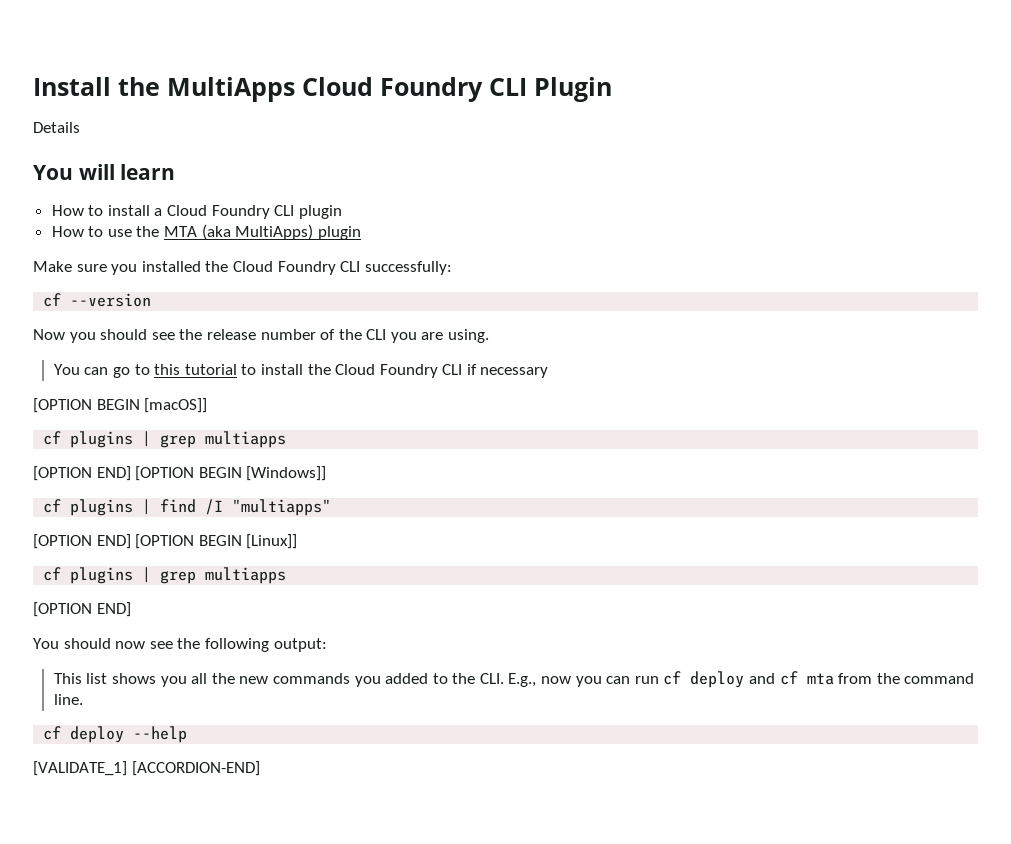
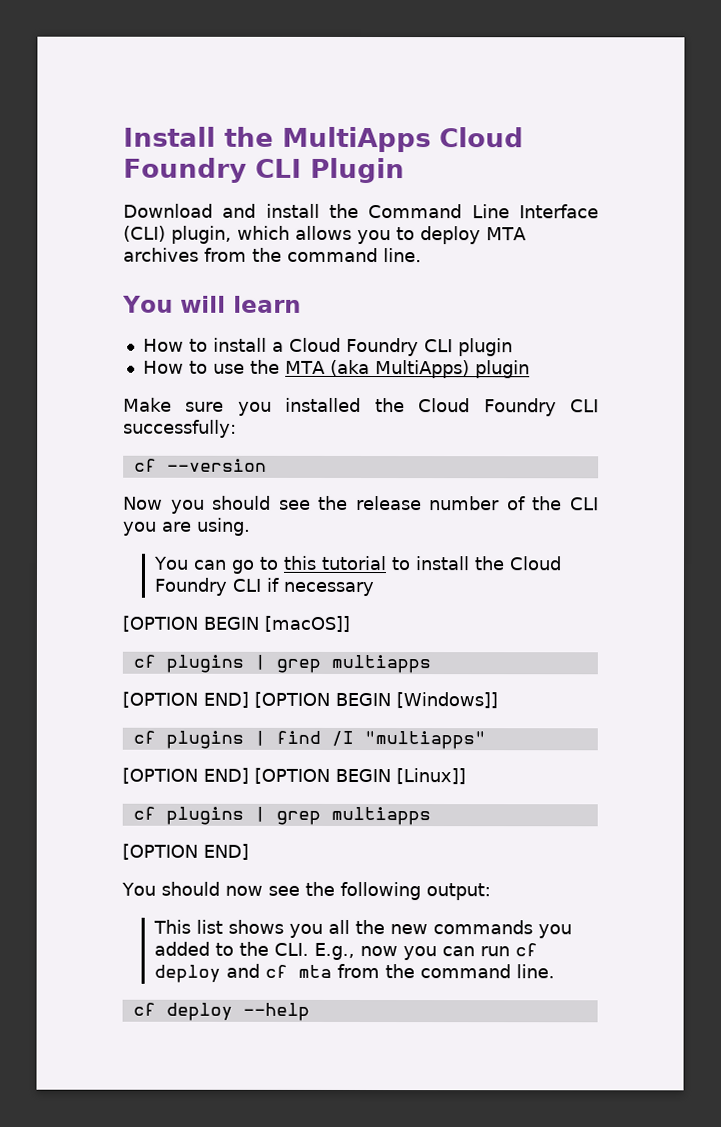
- Details
+ Download and install the Command Line Interface (CLI) plugin, which allows you to deploy MTA archives from the command line.
- [VALIDATE_1] [ACCORDION-END]

